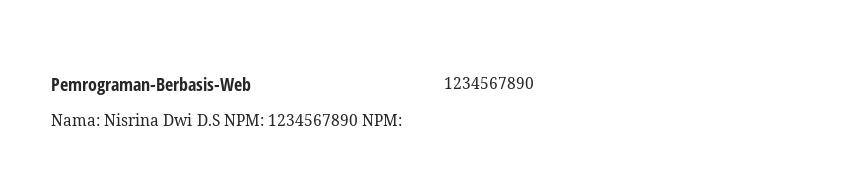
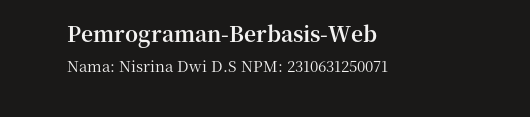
- Nama: Nisrina Dwi D.S NPM: 1234567890 NPM: 1234567890
+ Nama: Nisrina Dwi D.S NPM: 2310631250071

